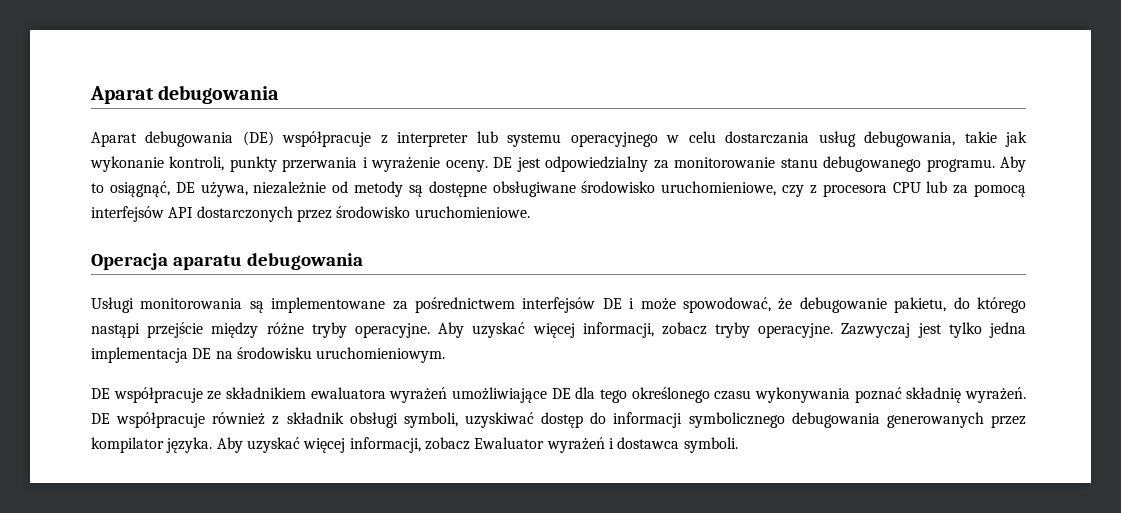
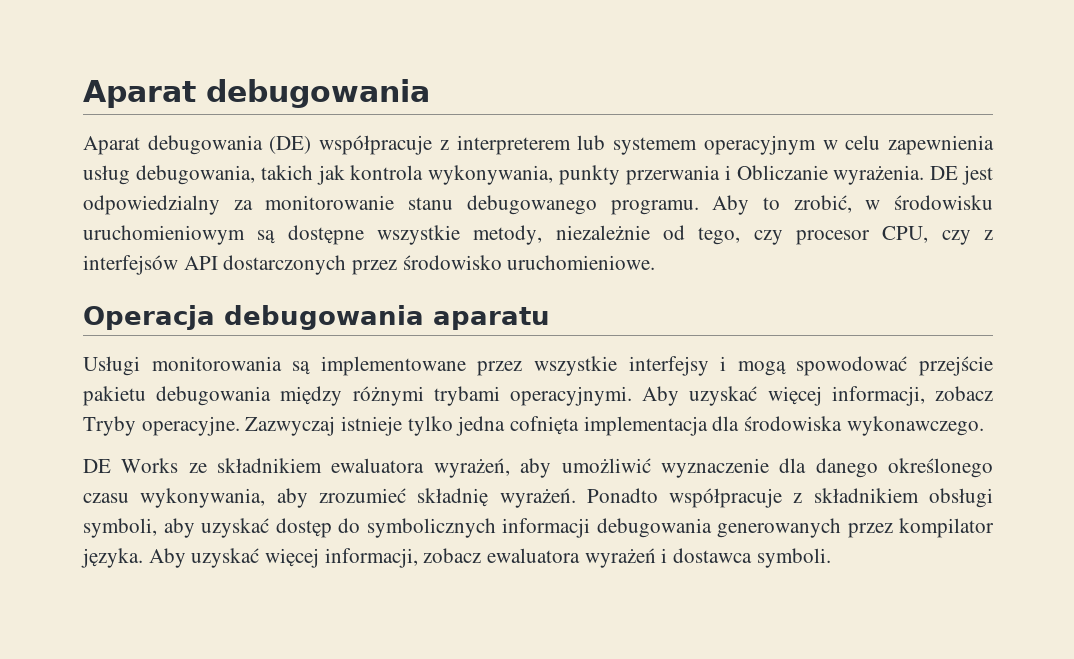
- Aparat debugowania (DE) współpracuje z interpreter lub systemu operacyjnego w celu dostarczania usług debugowania, takie jak wykonanie kontroli, punkty przerwania i wyrażenie oceny.
+ Aparat debugowania (DE) współpracuje z interpreterem lub systemem operacyjnym w celu zapewnienia usług debugowania, takich jak kontrola wykonywania, punkty przerwania i Obliczanie wyrażenia.
- Aby to osiągnąć, DE używa, niezależnie od metody są dostępne obsługiwane środowisko uruchomieniowe, czy z procesora CPU lub za pomocą interfejsów API dostarczonych przez środowisko uruchomieniowe.
+ Aby to zrobić, w środowisku uruchomieniowym są dostępne wszystkie metody, niezależnie od tego, czy procesor CPU, czy z interfejsów API dostarczonych przez środowisko uruchomieniowe.
- Operacja aparatu debugowania
+ Operacja debugowania aparatu
- Usługi monitorowania są implementowane za pośrednictwem interfejsów DE i może spowodować, że debugowanie pakietu, do którego nastąpi przejście między różne tryby operacyjne. Aby uzyskać więcej informacji, zobacz tryby operacyjne.
+ Usługi monitorowania są implementowane przez wszystkie interfejsy i mogą spowodować przejście pakietu debugowania między różnymi trybami operacyjnymi. Aby uzyskać więcej informacji, zobacz Tryby operacyjne.
- Zazwyczaj jest tylko jedna implementacja DE na środowisku uruchomieniowym.
- DE współpracuje ze składnikiem ewaluatora wyrażeń umożliwiające DE dla tego określonego czasu wykonywania poznać składnię wyrażeń. DE współpracuje również z składnik obsługi symboli, uzyskiwać dostęp do informacji symbolicznego debugowania generowanych przez kompilator języka.
+ Zazwyczaj istnieje tylko jedna cofnięta implementacja dla środowiska wykonawczego.
+ DE Works ze składnikiem ewaluatora wyrażeń, aby umożliwić wyznaczenie dla danego określonego czasu wykonywania, aby zrozumieć składnię wyrażeń. Ponadto współpracuje z składnikiem obsługi symboli, aby uzyskać dostęp do symbolicznych informacji debugowania generowanych przez kompilator języka.
- Aby uzyskać więcej informacji, zobacz Ewaluator wyrażeń i dostawca symboli.
+ Aby uzyskać więcej informacji, zobacz ewaluatora wyrażeń i dostawca symboli.

